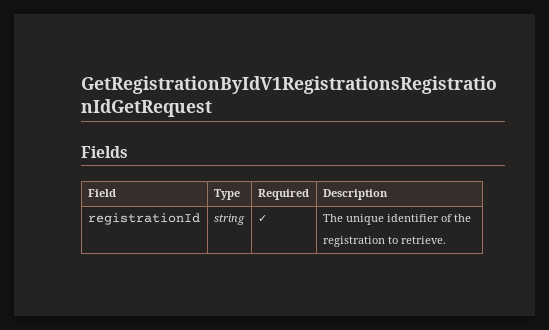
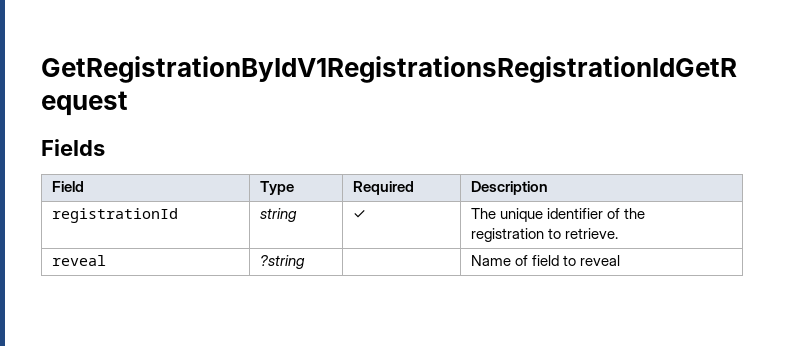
+ reveal | ?string | | Name of field to reveal

